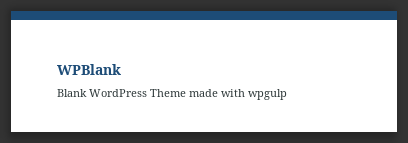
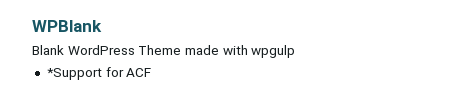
+ *Support for ACF

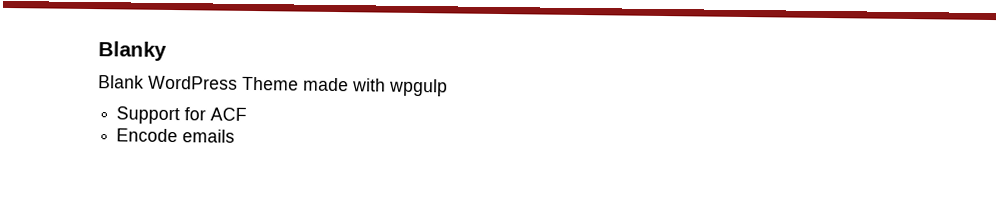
- WPBlank
+ Blanky
- *Support for ACF
+ Support for ACF
+ Encode emails

